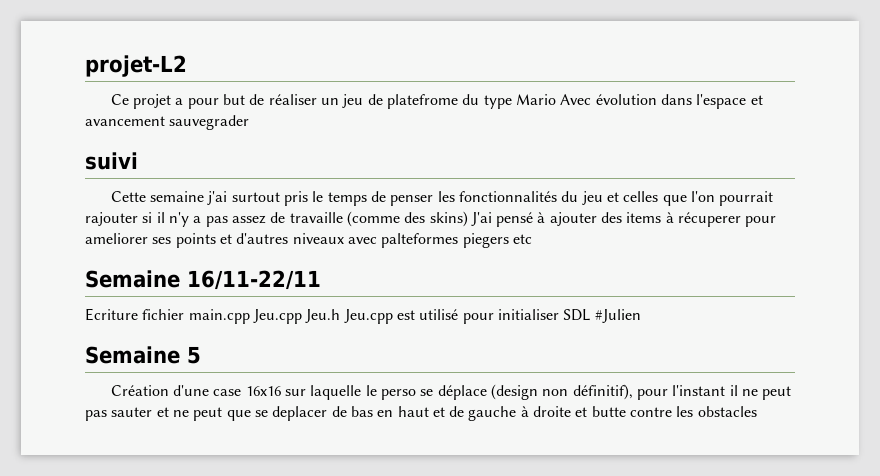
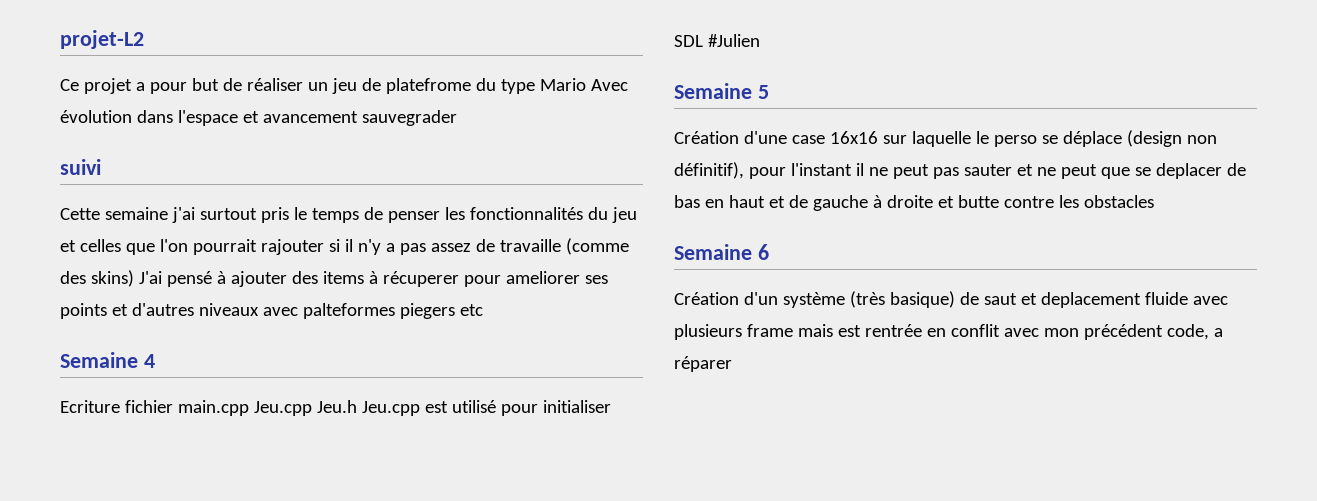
- Semaine 16/11-22/11
+ Semaine 4
+ Semaine 6
+ Création d'un système (très basique) de saut et deplacement fluide avec plusieurs frame mais est rentrée en conflit avec mon précédent code, a réparer

